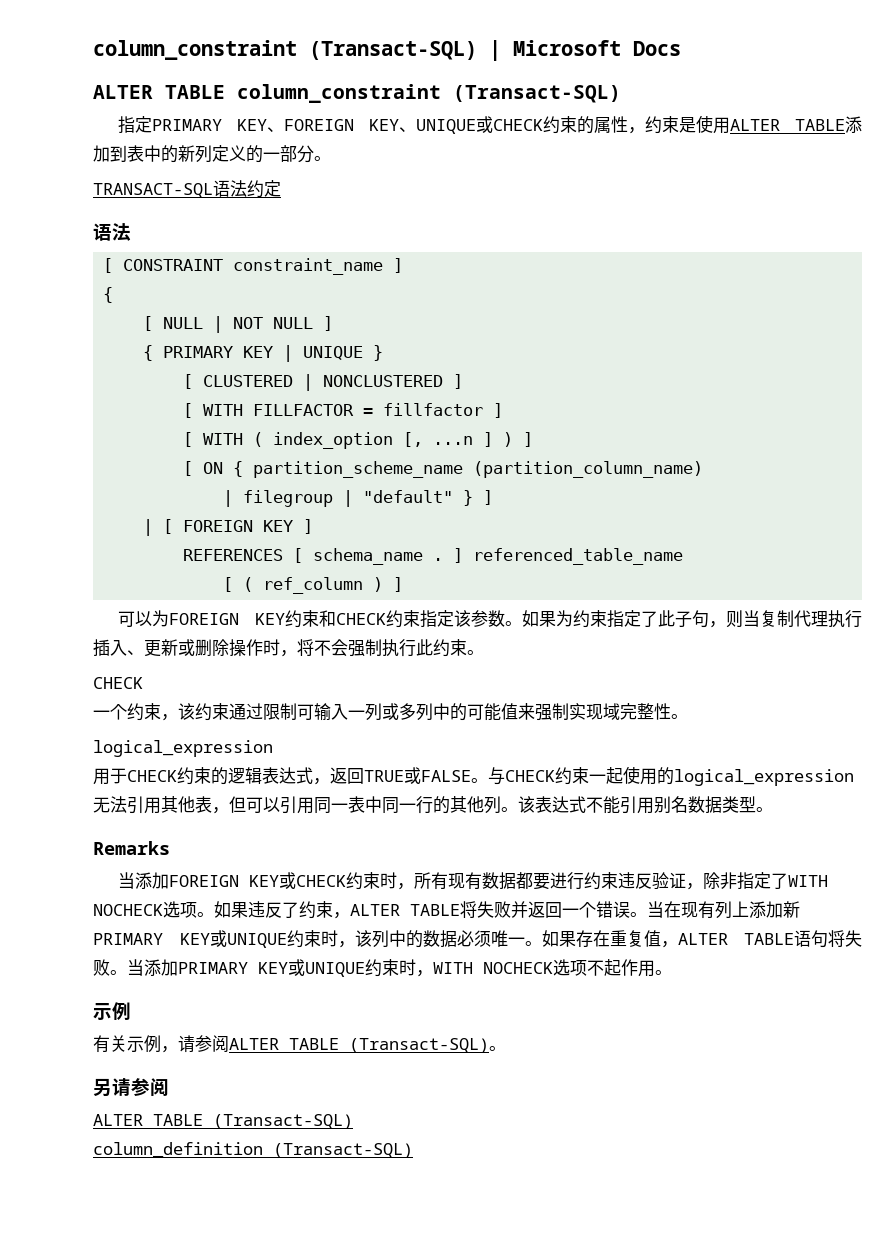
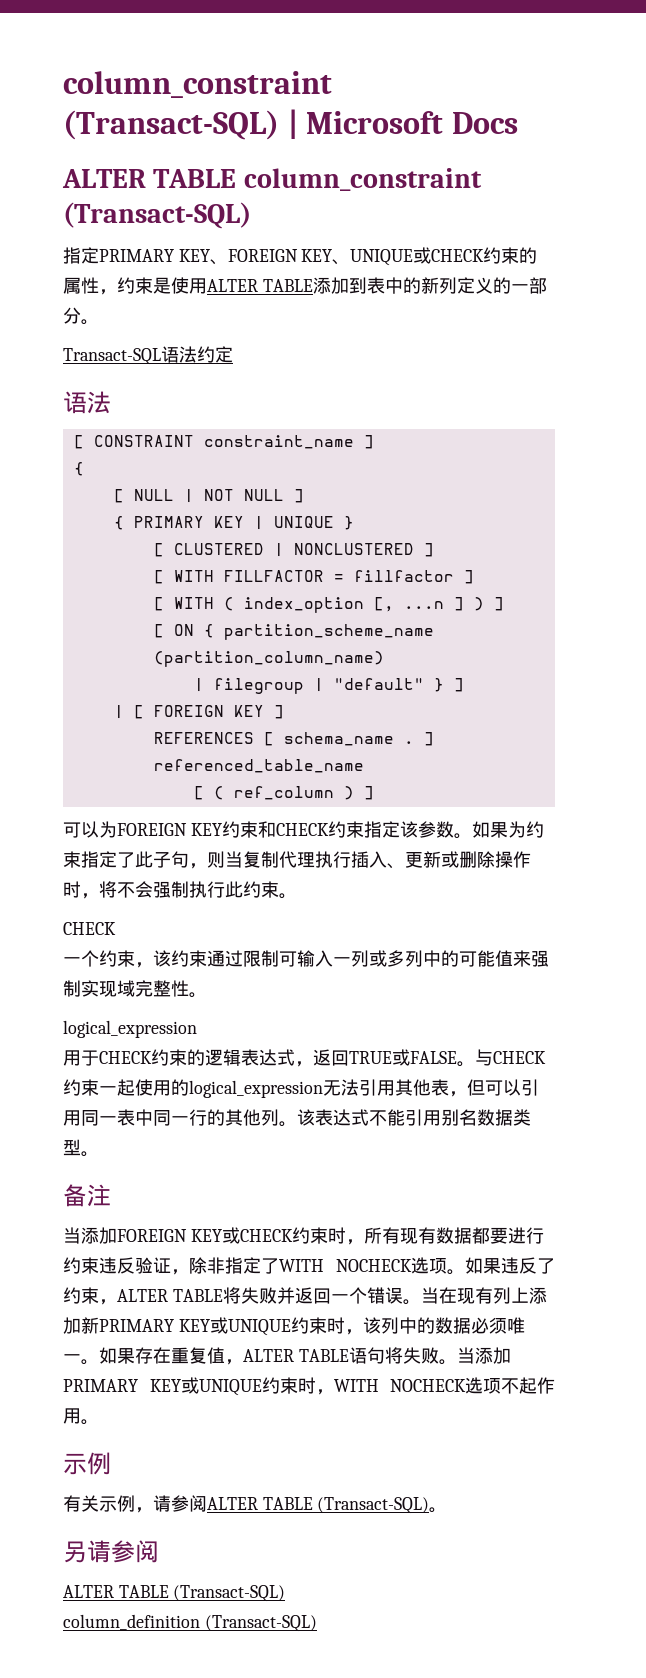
- TRANSACT-SQL语法约定
+ Transact-SQL语法约定
- Remarks
+ 备注

